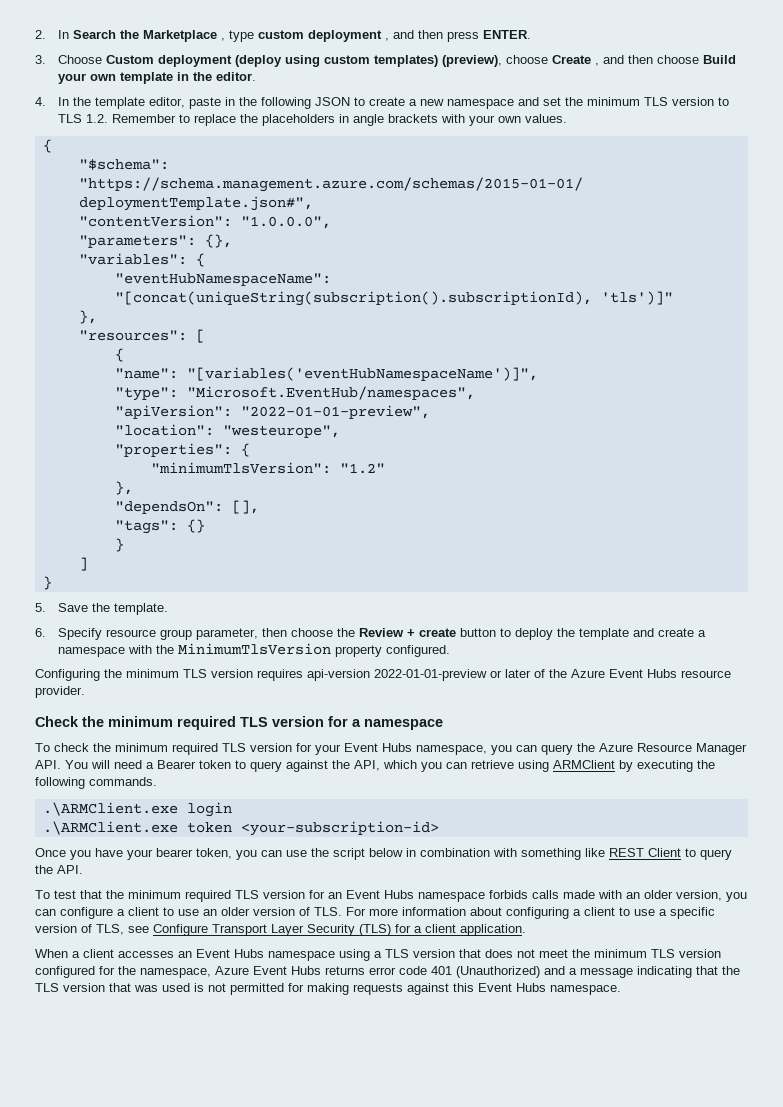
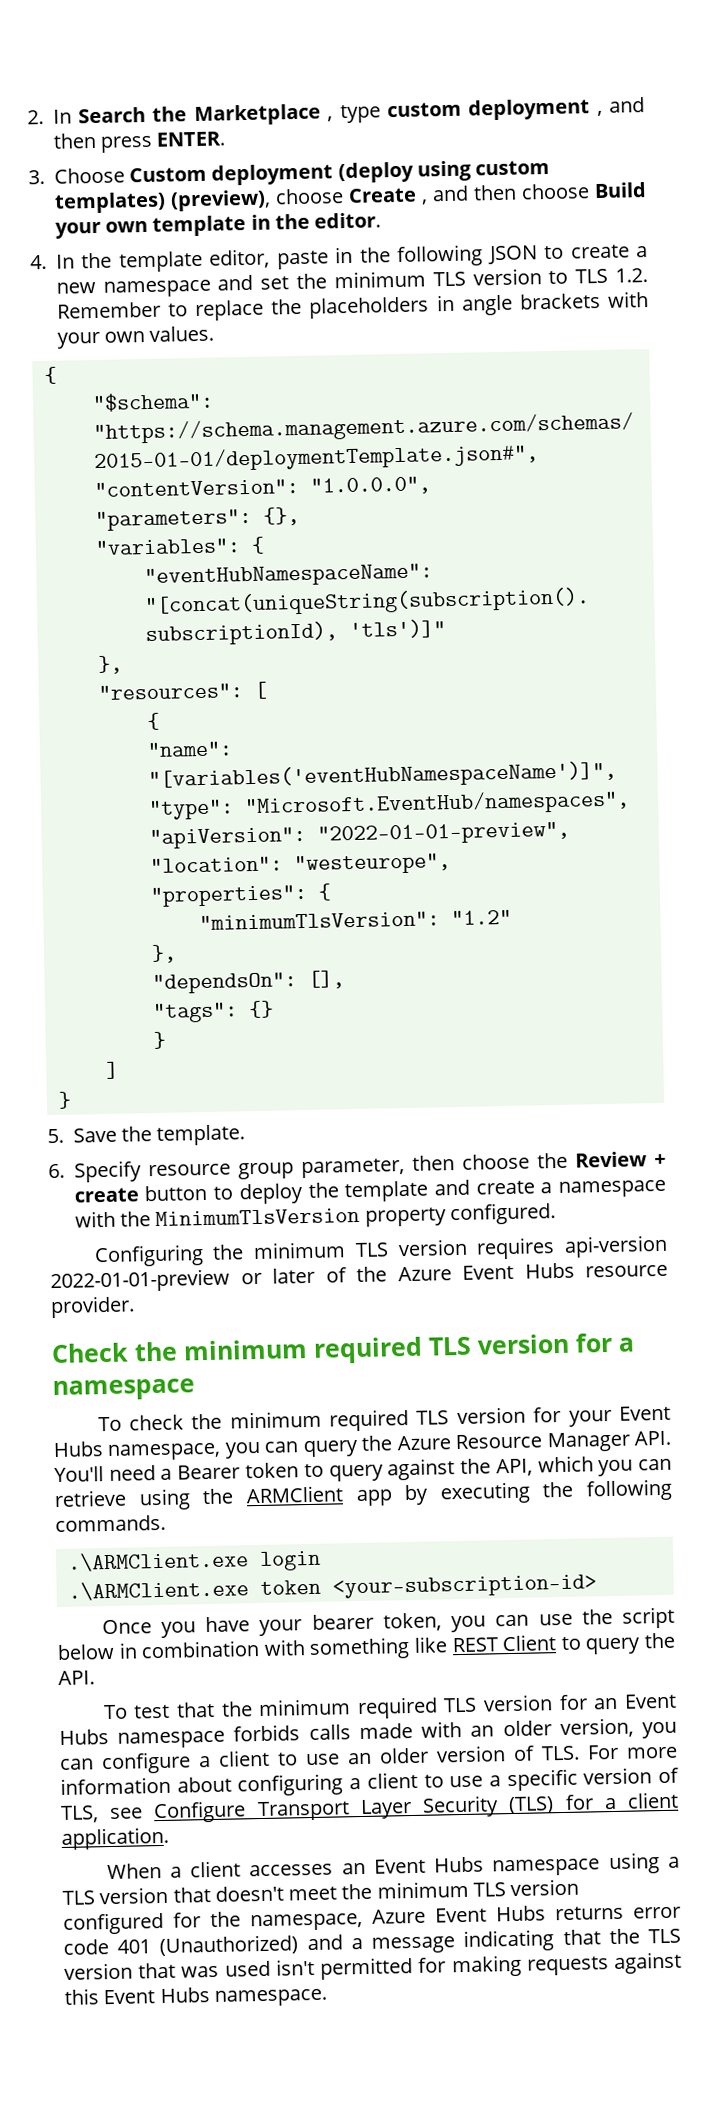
- To check the minimum required TLS version for your Event Hubs namespace, you can query the Azure Resource Manager API. You will need a Bearer token to query against the API, which you can retrieve using ARMClient by executing the following commands.
+ To check the minimum required TLS version for your Event Hubs namespace, you can query the Azure Resource Manager API. You'll need a Bearer token to query against the API, which you can retrieve using the ARMClient app by executing the following commands.
- When a client accesses an Event Hubs namespace using a TLS version that does not meet the minimum TLS version configured for the namespace, Azure Event Hubs returns error code 401 (Unauthorized) and a message indicating that the TLS version that was used is not permitted for making requests against this Event Hubs namespace.
+ When a client accesses an Event Hubs namespace using a TLS version that doesn't meet the minimum TLS version configured for the namespace, Azure Event Hubs returns error code 401 (Unauthorized) and a message indicating that the TLS version that was used isn't permitted for making requests against this Event Hubs namespace.

